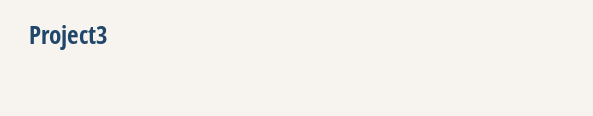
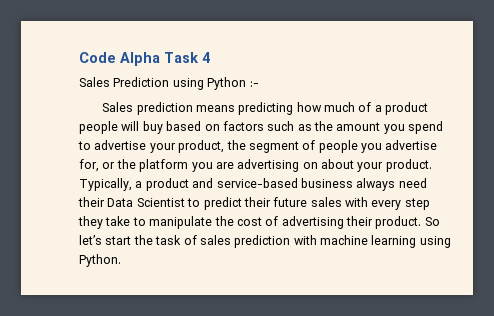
- Project3
+ Code Alpha Task 4
+ Sales Prediction using Python :-
+ Sales prediction means predicting how much of a product people will buy based on factors such as the amount you spend to advertise your product, the segment of people you advertise for, or the platform you are advertising on about your product. Typically, a product and service-based business always need their Data Scientist to predict their future sales with every step they take to manipulate the cost of advertising their product. So let’s start the task of sales prediction with machine learning using Python.

